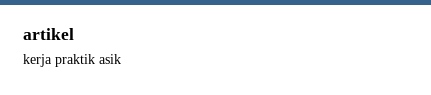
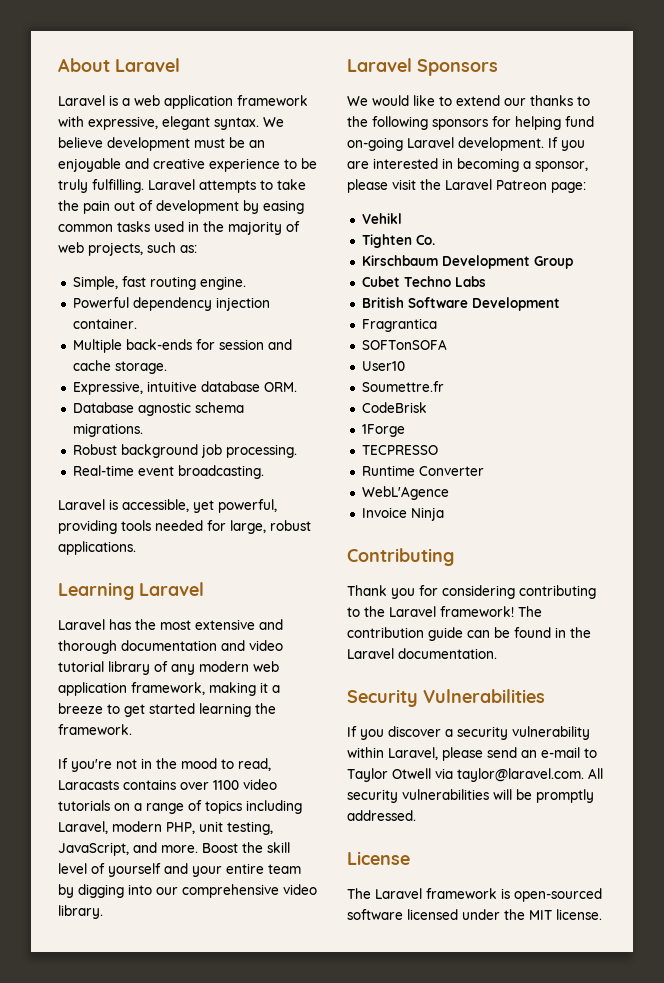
- artikel
- kerja praktik asik
+ About Laravel
+ Laravel is a web application framework with expressive, elegant syntax. We believe development must be an enjoyable and creative experience to be truly fulfilling. Laravel attempts to take the pain out of development by easing common tasks used in the majority of web projects, such as:
+ Simple, fast routing engine.
+ Powerful dependency injection container.
+ Multiple back-ends for session and cache storage.
+ Expressive, intuitive database ORM.
+ Database agnostic schema migrations.
+ Robust background job processing.
+ Real-time event broadcasting.
+ Laravel is accessible, yet powerful, providing tools needed for large, robust applications.
+ Learning Laravel
+ Laravel has the most extensive and thorough documentation and video tutorial library of any modern web application framework, making it a breeze to get started learning the framework.
+ If you're not in the mood to read, Laracasts contains over 1100 video tutorials on a range of topics including Laravel, modern PHP, unit testing, JavaScript, and more. Boost the skill level of yourself and your entire team by digging into our comprehensive video library.
+ Laravel Sponsors
+ We would like to extend our thanks to the following sponsors for helping fund on-going Laravel development. If you are interested in becoming a sponsor, please visit the Laravel Patreon page:
+ Vehikl
+ Tighten Co.
+ Kirschbaum Development Group
+ Cubet Techno Labs
+ British Software Development
+ Fragrantica
+ SOFTonSOFA
+ User10
+ Soumettre.fr
+ CodeBrisk
+ 1Forge
+ TECPRESSO
+ Runtime Converter
+ WebL'Agence
+ Invoice Ninja
+ Contributing
+ Thank you for considering contributing to the Laravel framework! The contribution guide can be found in the Laravel documentation.
+ Security Vulnerabilities
+ If you discover a security vulnerability within Laravel, please send an e-mail to Taylor Otwell via taylor@laravel.com. All security vulnerabilities will be promptly addressed.
+ License
+ The Laravel framework is open-sourced software licensed under the MIT license.

